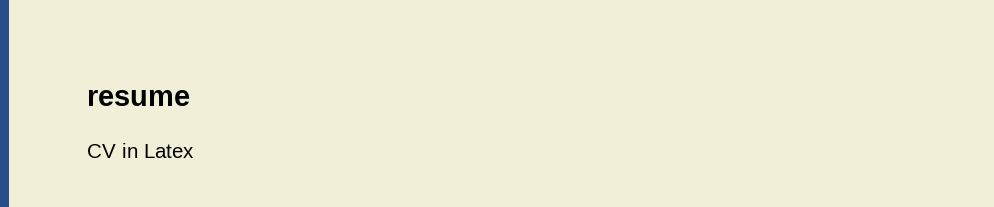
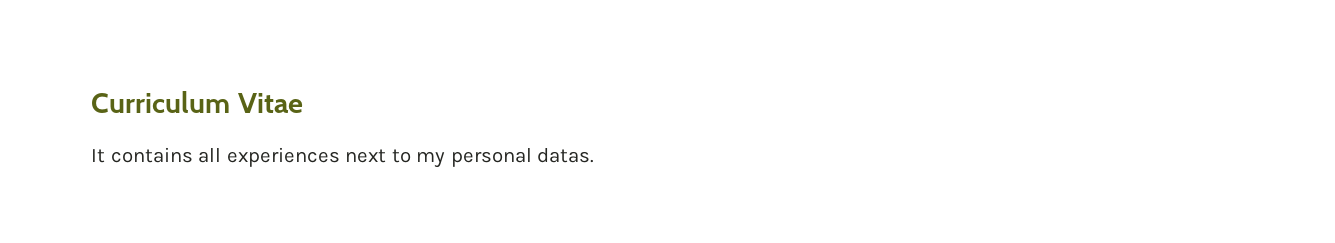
- resume
- CV in Latex
+ Curriculum Vitae
+ It contains all experiences next to my personal datas.

